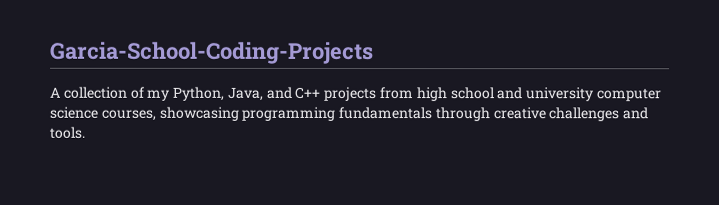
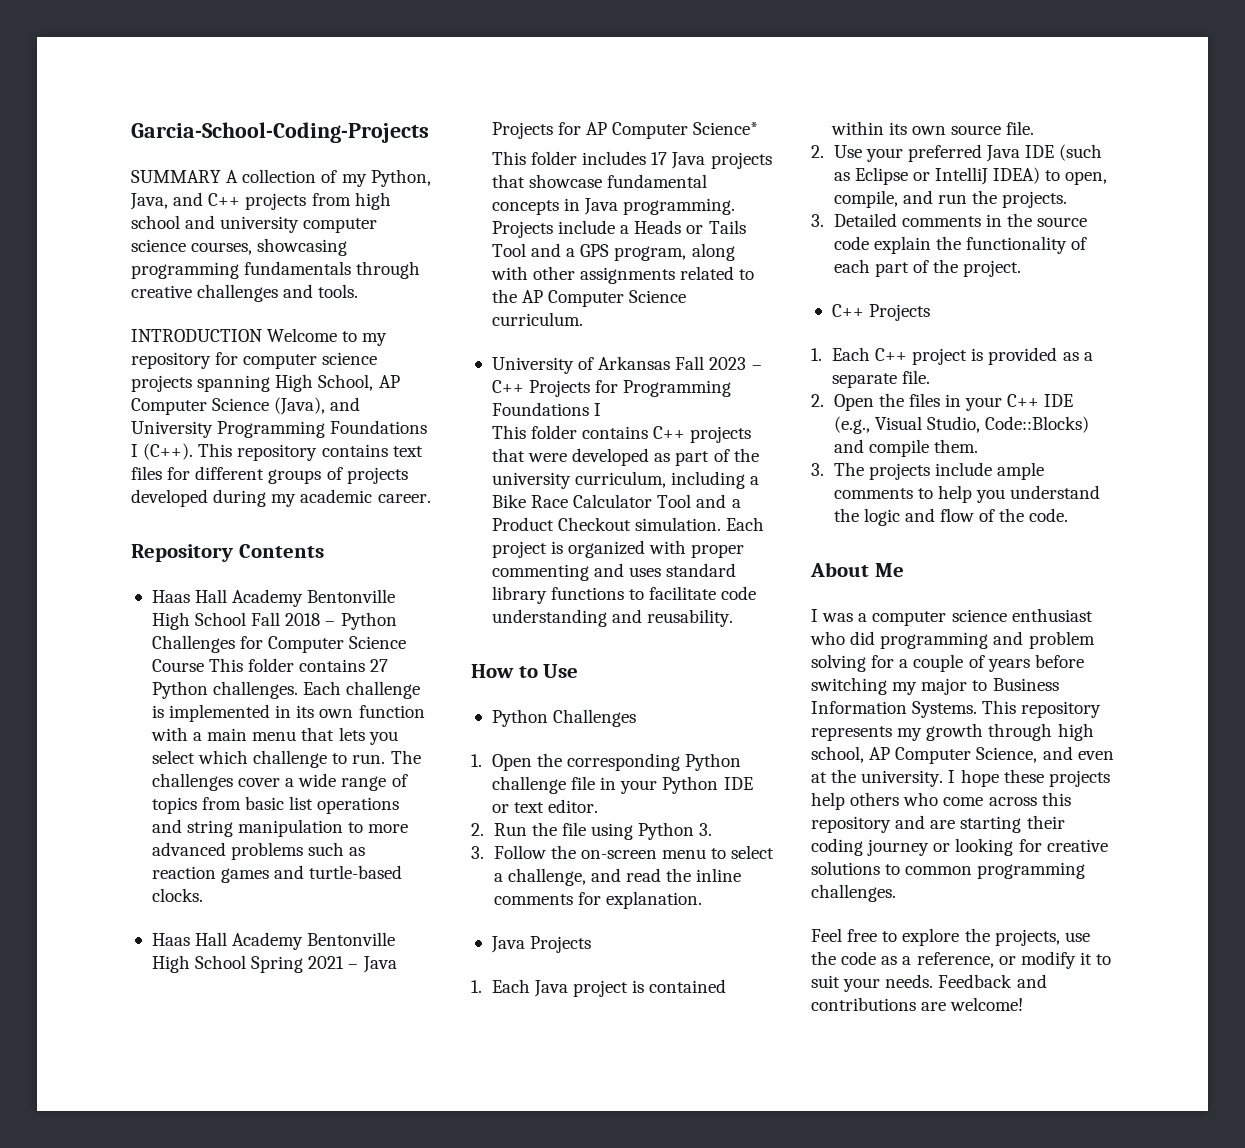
- A collection of my Python, Java, and C++ projects from high school and university computer science courses, showcasing programming fundamentals through creative challenges and tools.
+ SUMMARY A collection of my Python, Java, and C++ projects from high school and university computer science courses, showcasing programming fundamentals through creative challenges and tools.
+ INTRODUCTION Welcome to my repository for computer science projects spanning High School, AP Computer Science (Java), and University Programming Foundations I (C++). This repository contains text files for different groups of projects developed during my academic career.
+ Repository Contents
+ Haas Hall Academy Bentonville High School Fall 2018 – Python Challenges for Computer Science Course This folder contains 27 Python challenges. Each challenge is implemented in its own function with a main menu that lets you select which challenge to run. The challenges cover a wide range of topics from basic list operations and string manipulation to more advanced problems such as reaction games and turtle-based clocks.
+ Haas Hall Academy Bentonville High School Spring 2021 – Java Projects for AP Computer Science*
+ This folder includes 17 Java projects that showcase fundamental concepts in Java programming. Projects include a Heads or Tails Tool and a GPS program, along with other assignments related to the AP Computer Science curriculum.
+ University of Arkansas Fall 2023 – C++ Projects for Programming Foundations I
+ This folder contains C++ projects that were developed as part of the university curriculum, including a Bike Race Calculator Tool and a Product Checkout simulation. Each project is organized with proper commenting and uses standard library functions to facilitate code understanding and reusability.
+ How to Use
+ Python Challenges
+ 1. Open the corresponding Python challenge file in your Python IDE or text editor.
+ 2. Run the file using Python 3.
+ 3. Follow the on-screen menu to select a challenge, and read the inline comments for explanation.
+ Java Projects
+ 1. Each Java project is contained within its own source file.
+ 2. Use your preferred Java IDE (such as Eclipse or IntelliJ IDEA) to open, compile, and run the projects.
+ 3. Detailed comments in the source code explain the functionality of each part of the project.
+ C++ Projects
+ 1. Each C++ project is provided as a separate file.
+ 2. Open the files in your C++ IDE (e.g., Visual Studio, Code::Blocks) and compile them.
+ 3. The projects include ample comments to help you understand the logic and flow of the code.
+ About Me
+ I was a computer science enthusiast who did programming and problem solving for a couple of years before switching my major to Business Information Systems. This repository represents my growth through high school, AP Computer Science, and even at the university. I hope these projects help others who come across this repository and are starting their coding journey or looking for creative solutions to common programming challenges.
+ Feel free to explore the projects, use the code as a reference, or modify it to suit your needs. Feedback and contributions are welcome!

